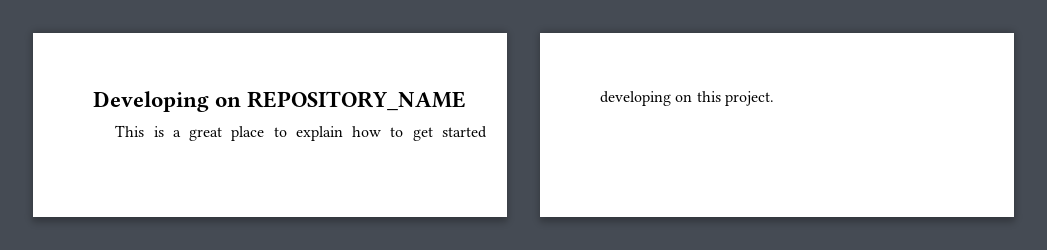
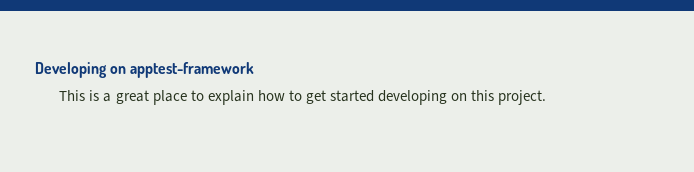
- Developing on REPOSITORY_NAME
+ Developing on apptest-framework

